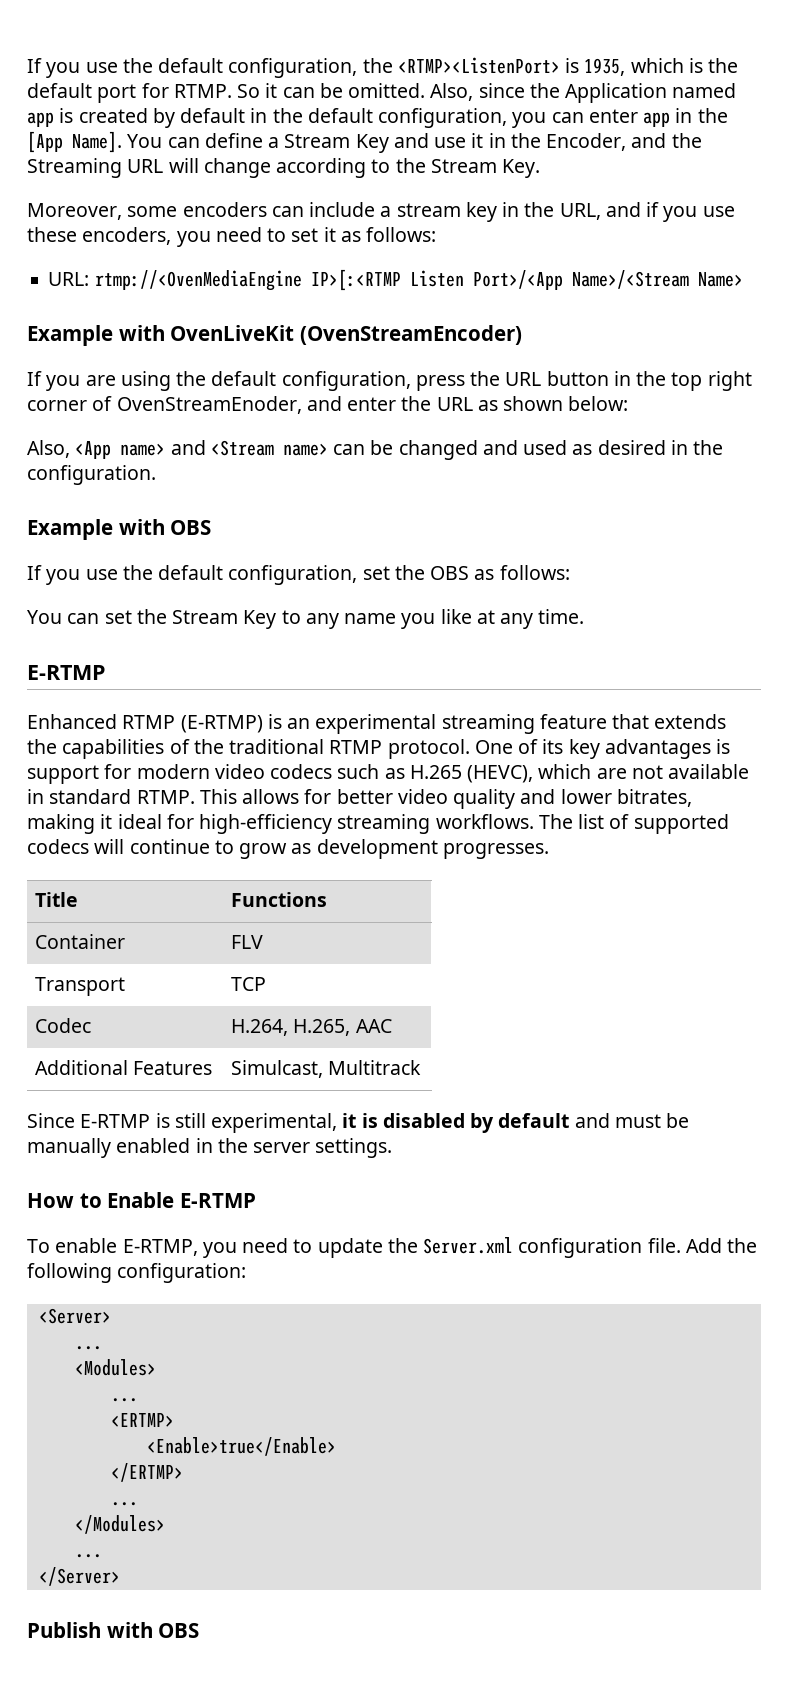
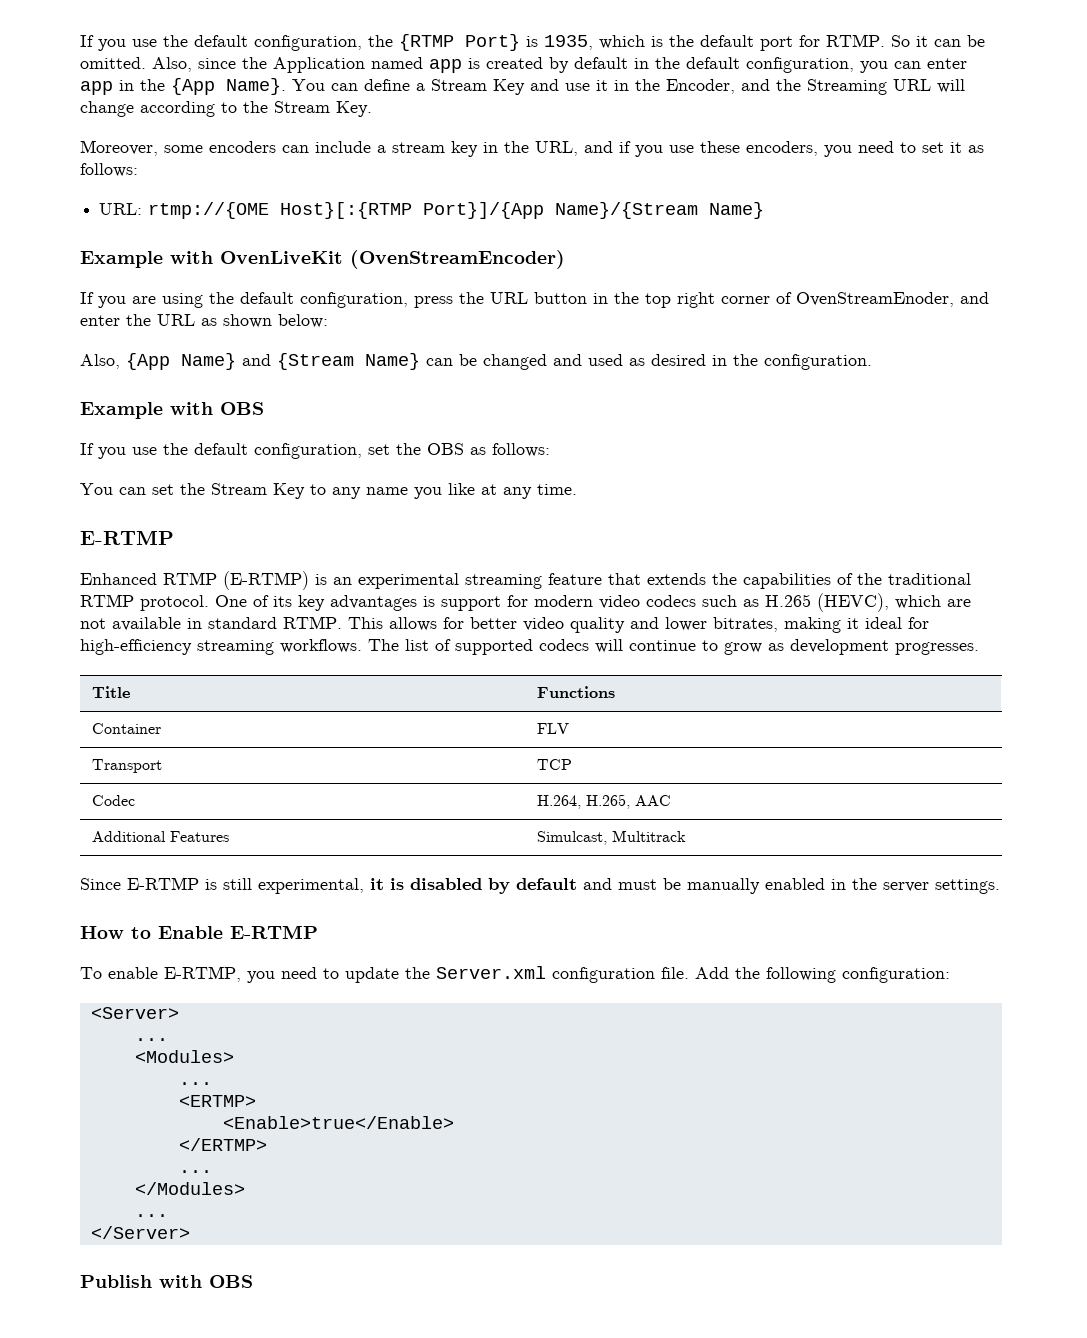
- If you use the default configuration, the <RTMP><ListenPort> is 1935, which is the default port for RTMP.
+ If you use the default configuration, the {RTMP Port} is 1935, which is the default port for RTMP.
- Also, since the Application named app is created by default in the default configuration, you can enter app in the [App Name].
+ Also, since the Application named app is created by default in the default configuration, you can enter app in the {App Name}.
- URL: rtmp://<OvenMediaEngine IP>[:<RTMP Listen Port>/<App Name>/<Stream Name>
+ URL: rtmp://{OME Host}[:{RTMP Port}]/{App Name}/{Stream Name}
- Also, <App name> and <Stream name> can be changed and used as desired in the configuration.
+ Also, {App Name} and {Stream Name} can be changed and used as desired in the configuration.

